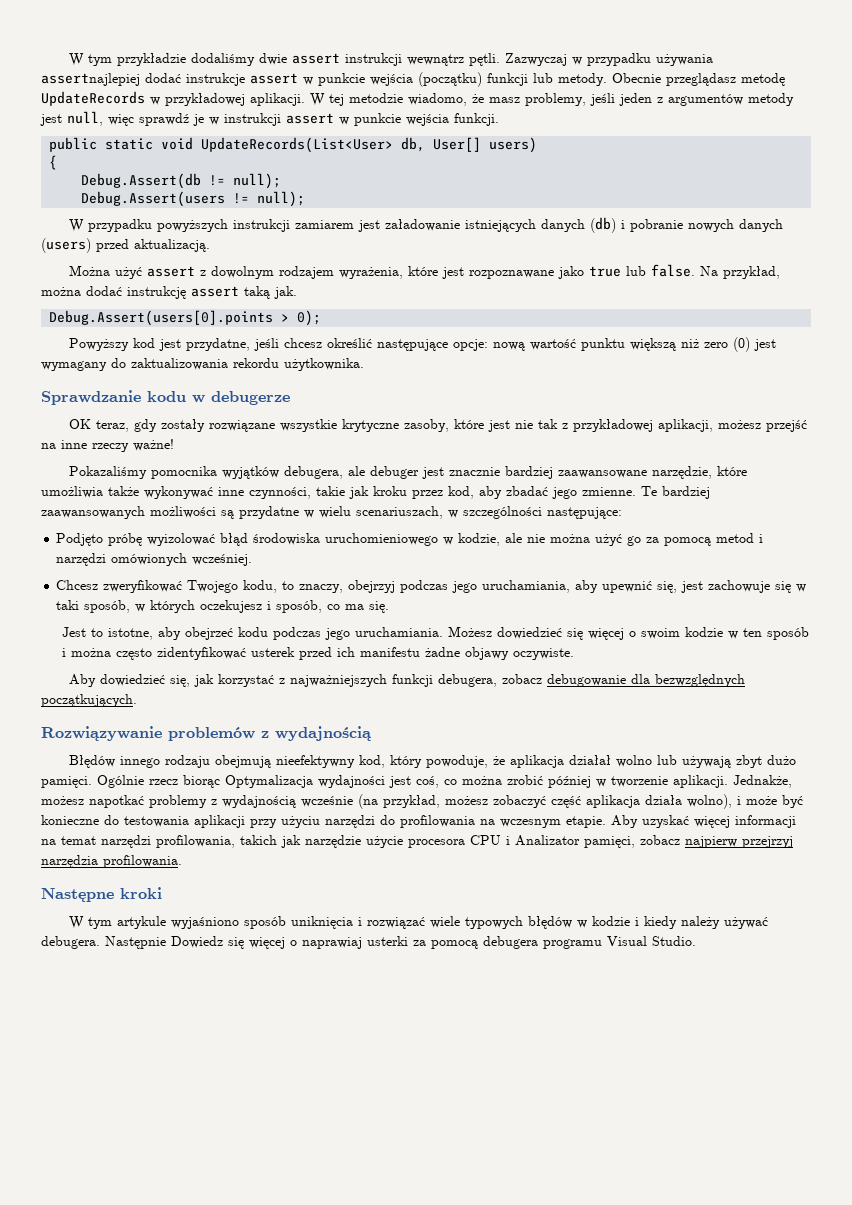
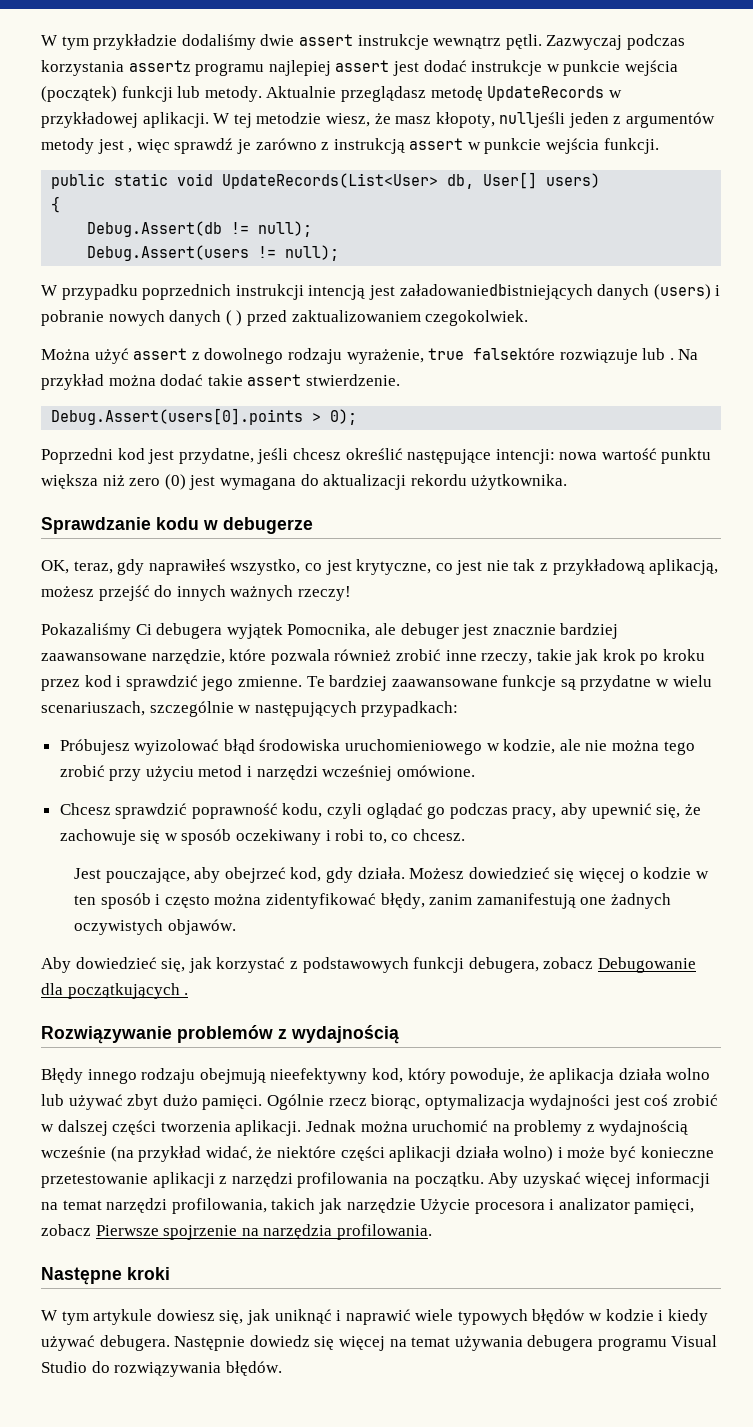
- W tym przykładzie dodaliśmy dwie assert instrukcji wewnątrz pętli.
+ W tym przykładzie dodaliśmy dwie assert instrukcje wewnątrz pętli.
- Zazwyczaj w przypadku używania assertnajlepiej dodać instrukcje assert w punkcie wejścia (początku) funkcji lub metody.
+ Zazwyczaj podczas korzystania assertz programu najlepiej assert jest dodać instrukcje w punkcie wejścia (początek) funkcji lub metody.
- Obecnie przeglądasz metodę UpdateRecords w przykładowej aplikacji.
+ Aktualnie przeglądasz metodę UpdateRecords w przykładowej aplikacji.
- W tej metodzie wiadomo, że masz problemy, jeśli jeden z argumentów metody jest null, więc sprawdź je w instrukcji assert w punkcie wejścia funkcji.
+ W tej metodzie wiesz, że masz kłopoty, nulljeśli jeden z argumentów metody jest , więc sprawdź je zarówno z instrukcją assert w punkcie wejścia funkcji.
- W przypadku powyższych instrukcji zamiarem jest załadowanie istniejących danych (db) i pobranie nowych danych (users) przed aktualizacją.
- Można użyć assert z dowolnym rodzajem wyrażenia, które jest rozpoznawane jako true lub false. Na przykład, można dodać instrukcję assert taką jak.
+ W przypadku poprzednich instrukcji intencją jest załadowaniedbistniejących danych (users) i pobranie nowych danych ( ) przed zaktualizowaniem czegokolwiek.
+ Można użyć assert z dowolnego rodzaju wyrażenie, true falsektóre rozwiązuje lub . Na przykład można dodać takie assert stwierdzenie.
- Powyższy kod jest przydatne, jeśli chcesz określić następujące opcje: nową wartość punktu większą niż zero (0) jest wymagany do zaktualizowania rekordu użytkownika.
+ Poprzedni kod jest przydatne, jeśli chcesz określić następujące intencji: nowa wartość punktu większa niż zero (0) jest wymagana do aktualizacji rekordu użytkownika.
- OK teraz, gdy zostały rozwiązane wszystkie krytyczne zasoby, które jest nie tak z przykładowej aplikacji, możesz przejść na inne rzeczy ważne!
- Pokazaliśmy pomocnika wyjątków debugera, ale debuger jest znacznie bardziej zaawansowane narzędzie, które umożliwia także wykonywać inne czynności, takie jak kroku przez kod, aby zbadać jego zmienne.
+ OK, teraz, gdy naprawiłeś wszystko, co jest krytyczne, co jest nie tak z przykładową aplikacją, możesz przejść do innych ważnych rzeczy!
+ Pokazaliśmy Ci debugera wyjątek Pomocnika, ale debuger jest znacznie bardziej zaawansowane narzędzie, które pozwala również zrobić inne rzeczy, takie jak krok po kroku przez kod i sprawdzić jego zmienne.
- Te bardziej zaawansowanych możliwości są przydatne w wielu scenariuszach, w szczególności następujące:
- Podjęto próbę wyizolować błąd środowiska uruchomieniowego w kodzie, ale nie można użyć go za pomocą metod i narzędzi omówionych wcześniej.
+ Te bardziej zaawansowane funkcje są przydatne w wielu scenariuszach, szczególnie w następujących przypadkach:
+ Próbujesz wyizolować błąd środowiska uruchomieniowego w kodzie, ale nie można tego zrobić przy użyciu metod i narzędzi wcześniej omówione.
- Chcesz zweryfikować Twojego kodu, to znaczy, obejrzyj podczas jego uruchamiania, aby upewnić się, jest zachowuje się w taki sposób, w których oczekujesz i sposób, co ma się.
- Jest to istotne, aby obejrzeć kodu podczas jego uruchamiania.
+ Chcesz sprawdzić poprawność kodu, czyli oglądać go podczas pracy, aby upewnić się, że zachowuje się w sposób oczekiwany i robi to, co chcesz.
+ Jest pouczające, aby obejrzeć kod, gdy działa.
- Możesz dowiedzieć się więcej o swoim kodzie w ten sposób i można często zidentyfikować usterek przed ich manifestu żadne objawy oczywiste.
+ Możesz dowiedzieć się więcej o kodzie w ten sposób i często można zidentyfikować błędy, zanim zamanifestują one żadnych oczywistych objawów.
- Aby dowiedzieć się, jak korzystać z najważniejszych funkcji debugera, zobacz debugowanie dla bezwzględnych początkujących.
+ Aby dowiedzieć się, jak korzystać z podstawowych funkcji debugera, zobacz Debugowanie dla początkujących .
- Błędów innego rodzaju obejmują nieefektywny kod, który powoduje, że aplikacja działał wolno lub używają zbyt dużo pamięci.
+ Błędy innego rodzaju obejmują nieefektywny kod, który powoduje, że aplikacja działa wolno lub używać zbyt dużo pamięci.
- Ogólnie rzecz biorąc Optymalizacja wydajności jest coś, co można zrobić później w tworzenie aplikacji. Jednakże, możesz napotkać problemy z wydajnością wcześnie (na przykład, możesz zobaczyć część aplikacja działa wolno), i może być konieczne do testowania aplikacji przy użyciu narzędzi do profilowania na wczesnym etapie.
+ Ogólnie rzecz biorąc, optymalizacja wydajności jest coś zrobić w dalszej części tworzenia aplikacji. Jednak można uruchomić na problemy z wydajnością wcześnie (na przykład widać, że niektóre części aplikacji działa wolno) i może być konieczne przetestowanie aplikacji z narzędzi profilowania na początku.
- Aby uzyskać więcej informacji na temat narzędzi profilowania, takich jak narzędzie użycie procesora CPU i Analizator pamięci, zobacz najpierw przejrzyj narzędzia profilowania.
+ Aby uzyskać więcej informacji na temat narzędzi profilowania, takich jak narzędzie Użycie procesora i analizator pamięci, zobacz Pierwsze spojrzenie na narzędzia profilowania.
- W tym artykule wyjaśniono sposób uniknięcia i rozwiązać wiele typowych błędów w kodzie i kiedy należy używać debugera.
+ W tym artykule dowiesz się, jak uniknąć i naprawić wiele typowych błędów w kodzie i kiedy używać debugera.
- Następnie Dowiedz się więcej o naprawiaj usterki za pomocą debugera programu Visual Studio.
+ Następnie dowiedz się więcej na temat używania debugera programu Visual Studio do rozwiązywania błędów.

